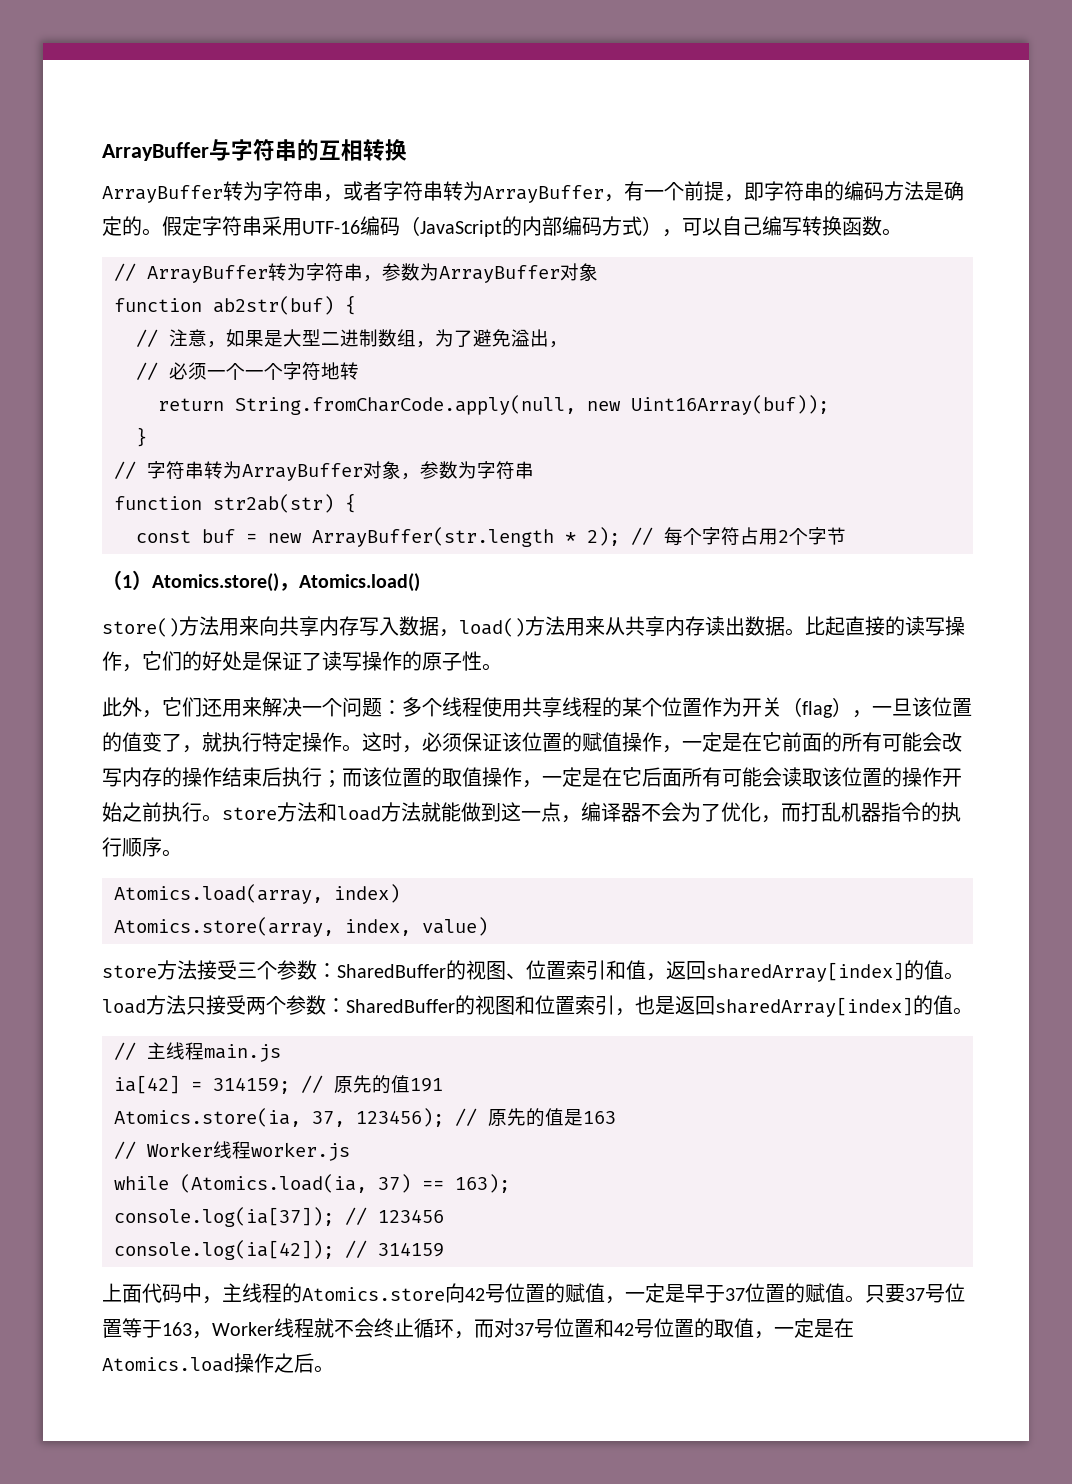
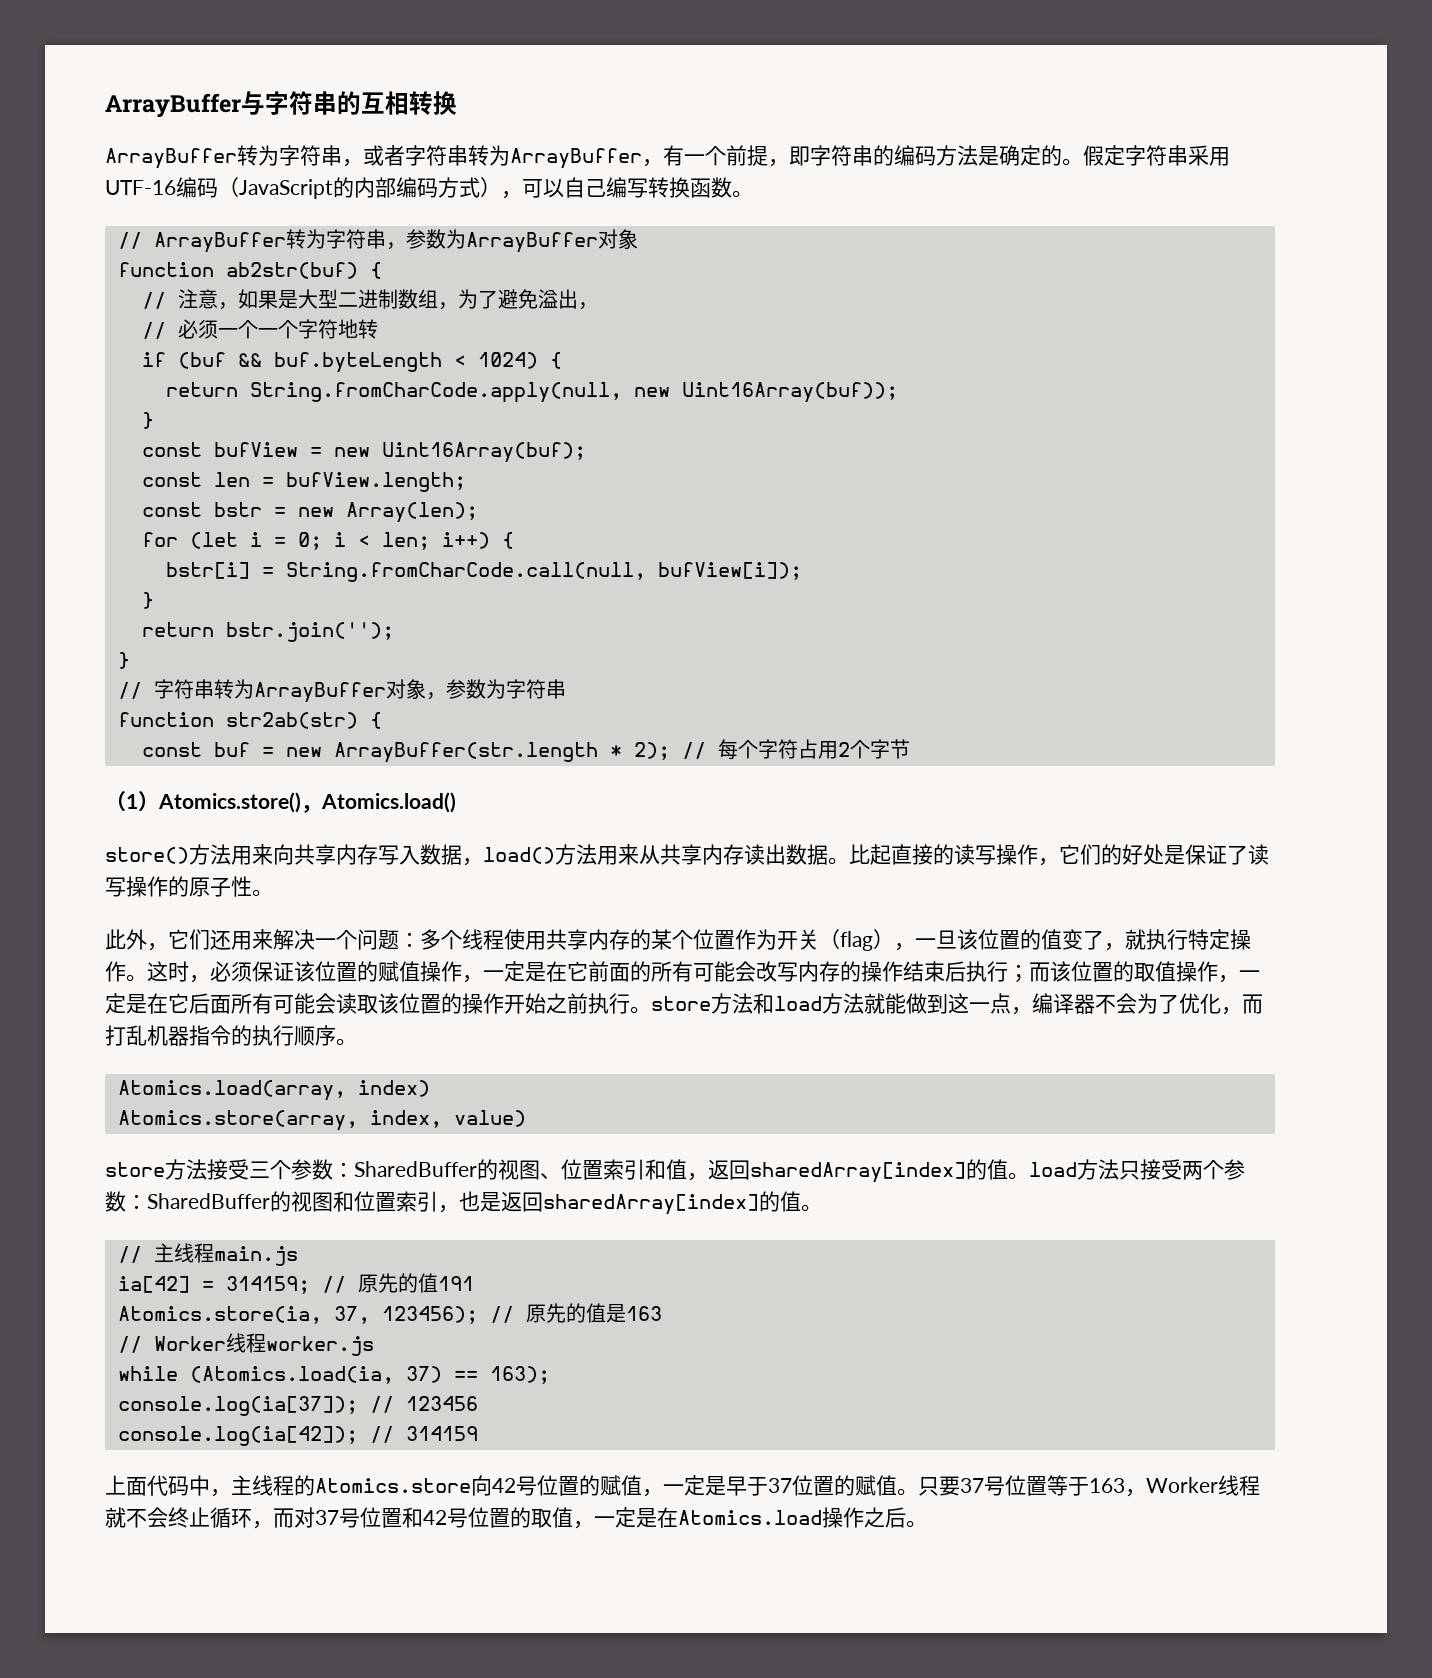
+ if (buf && buf.byteLength < 1024) {
+ const bufView = new Uint16Array(buf);
+ const len = bufView.length;
+ const bstr = new Array(len);
+ for (let i = 0; i < len; i++) {
+ bstr[i] = String.fromCharCode.call(null, bufView[i]);
+ }
+ return bstr.join('');
+ }
- 此外，它们还用来解决一个问题：多个线程使用共享线程的某个位置作为开关（flag），一旦该位置的值变了，就执行特定操作。
+ 此外，它们还用来解决一个问题：多个线程使用共享内存的某个位置作为开关（flag），一旦该位置的值变了，就执行特定操作。

